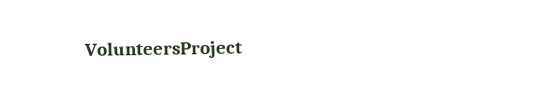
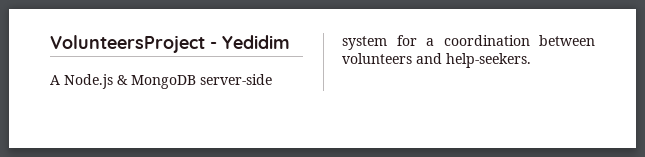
- VolunteersProject
+ VolunteersProject - Yedidim
+ A Node.js & MongoDB server-side system for a coordination between volunteers and help-seekers.

